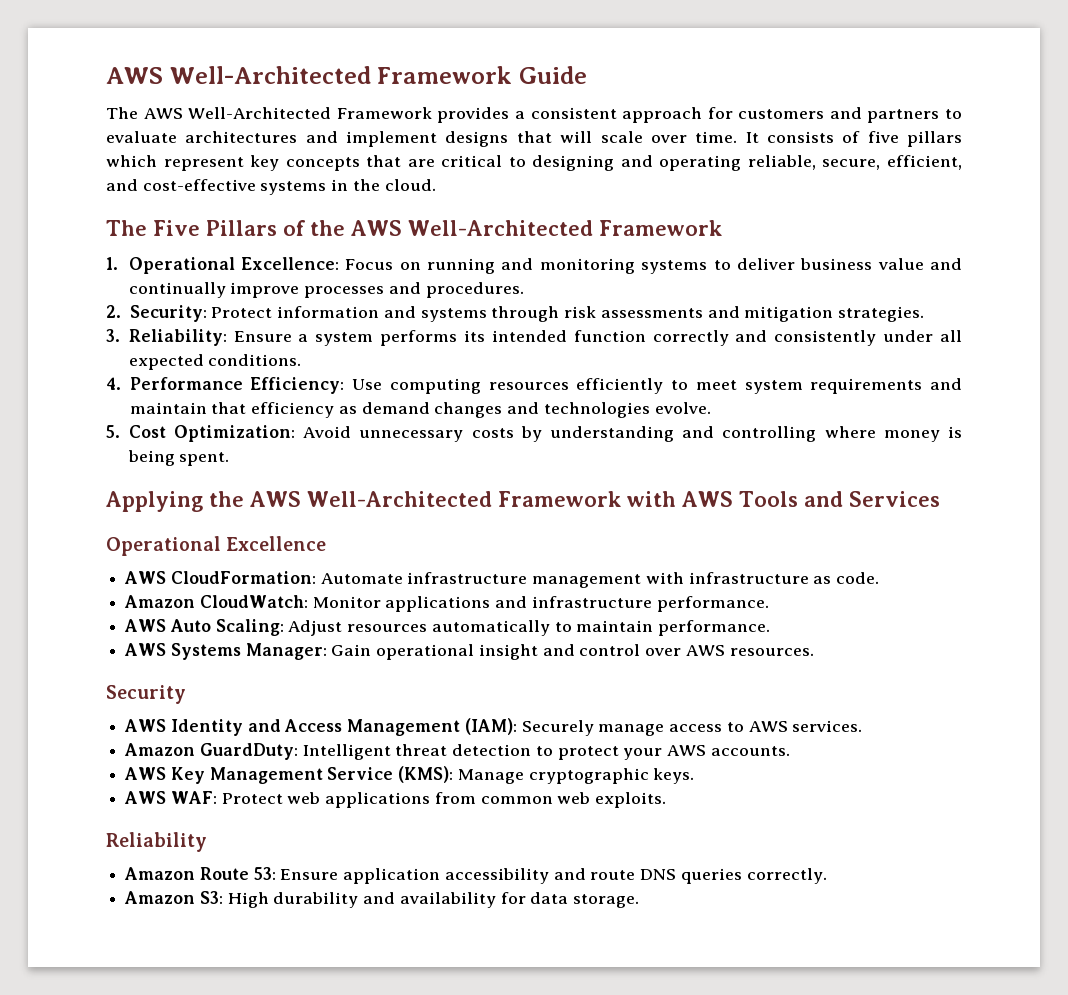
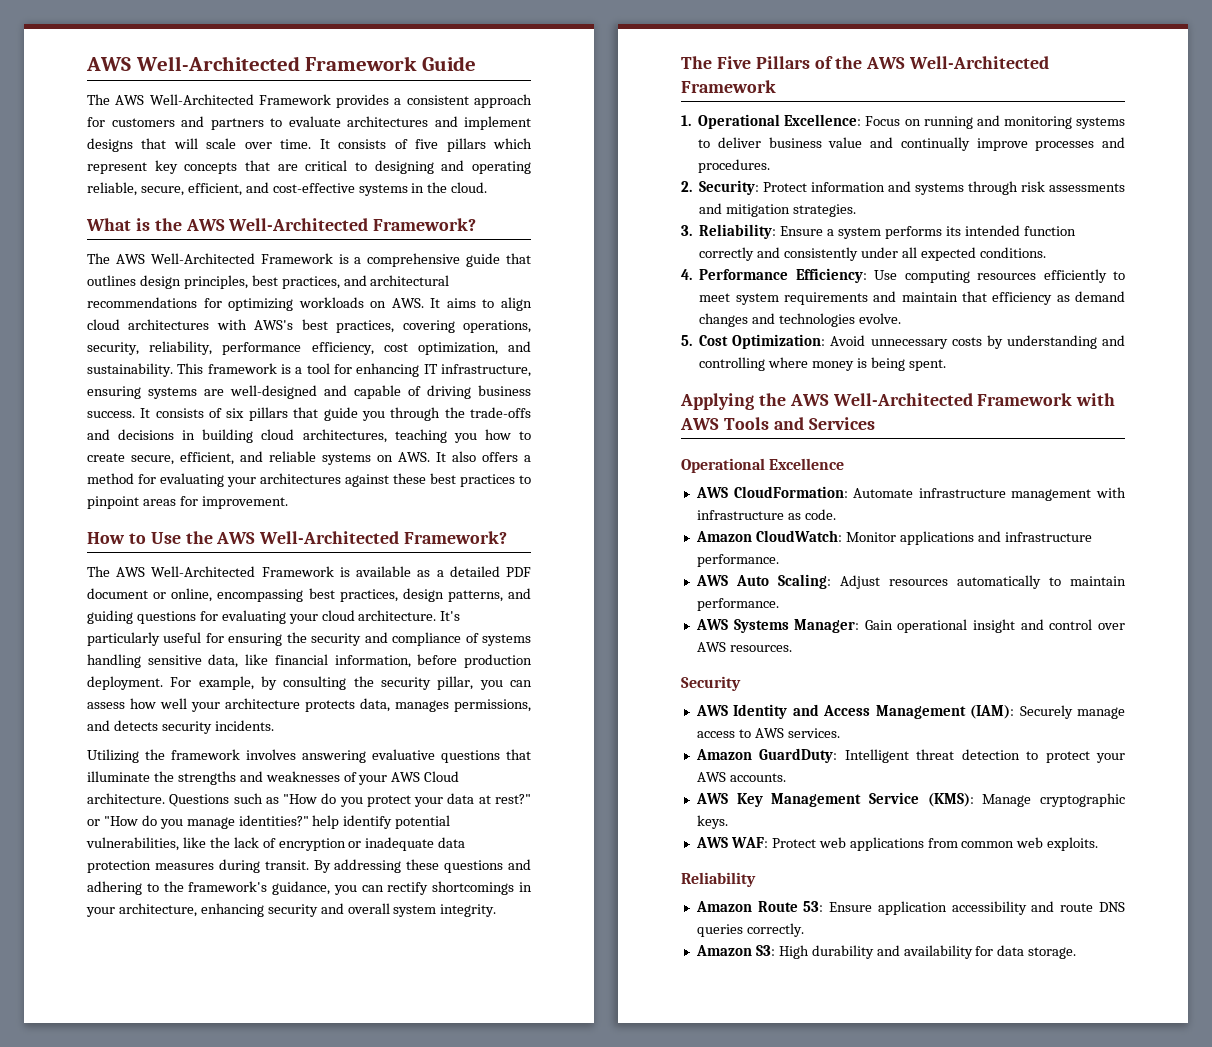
+ What is the AWS Well-Architected Framework?
+ The AWS Well-Architected Framework is a comprehensive guide that outlines design principles, best practices, and architectural recommendations for optimizing workloads on AWS. It aims to align cloud architectures with AWS's best practices, covering operations, security, reliability, performance efficiency, cost optimization, and sustainability. This framework is a tool for enhancing IT infrastructure, ensuring systems are well-designed and capable of driving business success. It consists of six pillars that guide you through the trade-offs and decisions in building cloud architectures, teaching you how to create secure, efficient, and reliable systems on AWS. It also offers a method for evaluating your architectures against these best practices to pinpoint areas for improvement.
+ How to Use the AWS Well-Architected Framework?
+ The AWS Well-Architected Framework is available as a detailed PDF document or online, encompassing best practices, design patterns, and guiding questions for evaluating your cloud architecture. It's particularly useful for ensuring the security and compliance of systems handling sensitive data, like financial information, before production deployment. For example, by consulting the security pillar, you can assess how well your architecture protects data, manages permissions, and detects security incidents.
+ Utilizing the framework involves answering evaluative questions that illuminate the strengths and weaknesses of your AWS Cloud architecture. Questions such as "How do you protect your data at rest?" or "How do you manage identities?" help identify potential vulnerabilities, like the lack of encryption or inadequate data protection measures during transit. By addressing these questions and adhering to the framework's guidance, you can rectify shortcomings in your architecture, enhancing security and overall system integrity.

